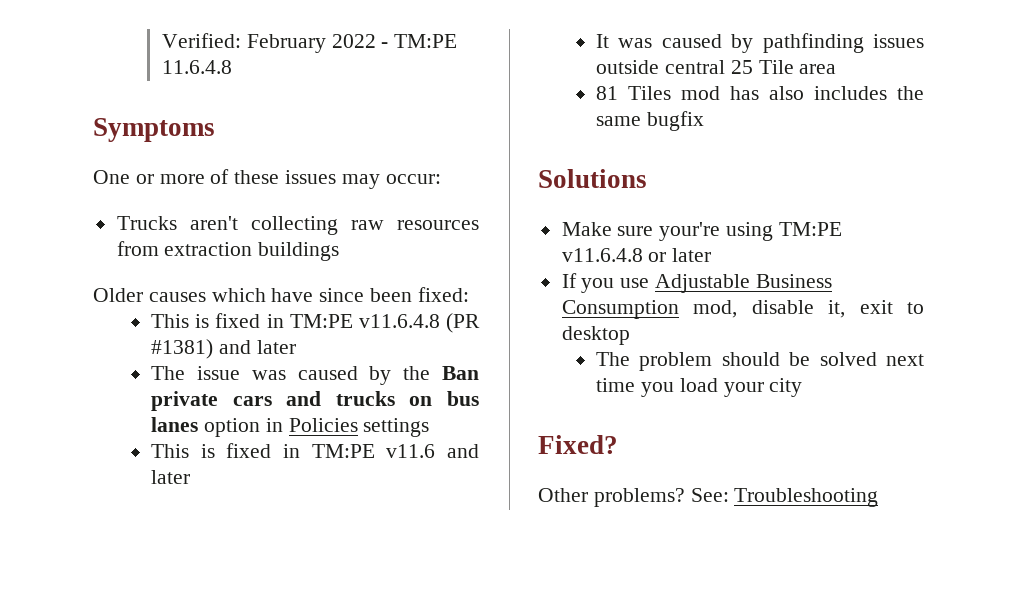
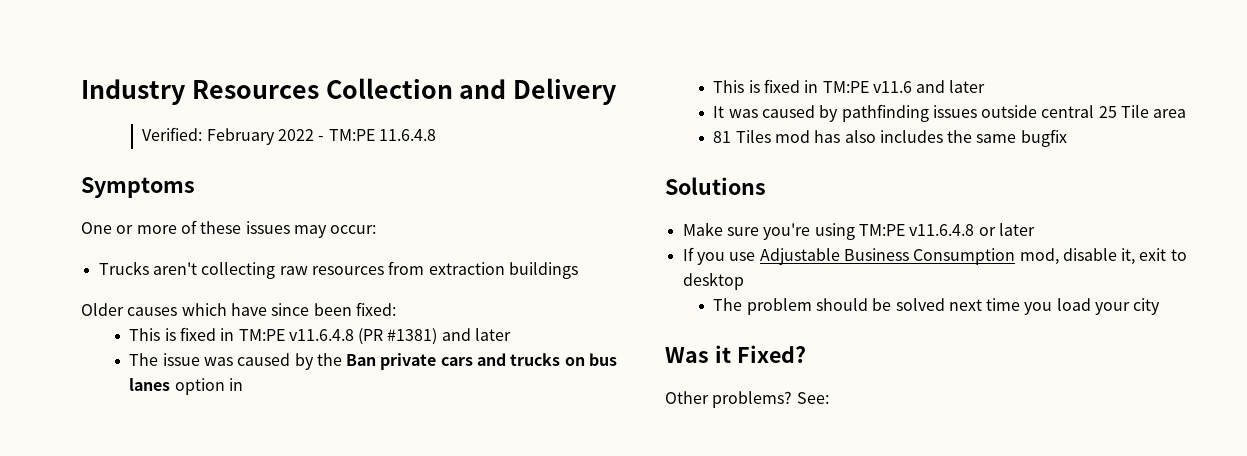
+ Industry Resources Collection and Delivery
- The issue was caused by the Ban private cars and trucks on bus lanes option in Policies settings
+ The issue was caused by the Ban private cars and trucks on bus lanes option in
- Make sure your're using TM:PE v11.6.4.8 or later
+ Make sure you're using TM:PE v11.6.4.8 or later
- Fixed?
+ Was it Fixed?
- See: Troubleshooting
+ See:

